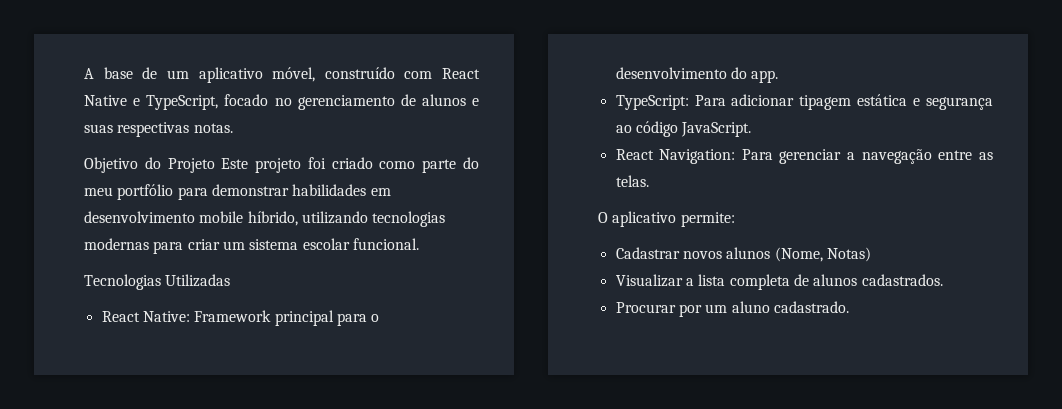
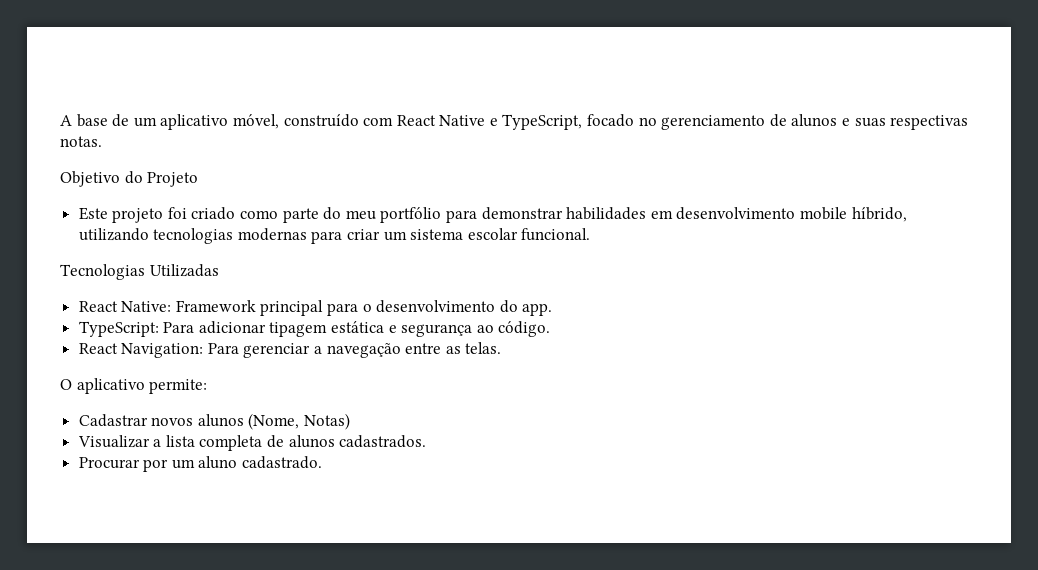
- Objetivo do Projeto Este projeto foi criado como parte do meu portfólio para demonstrar habilidades em desenvolvimento mobile híbrido, utilizando tecnologias modernas para criar um sistema escolar funcional.
+ Objetivo do Projeto
+ Este projeto foi criado como parte do meu portfólio para demonstrar habilidades em desenvolvimento mobile híbrido, utilizando tecnologias modernas para criar um sistema escolar funcional.
- TypeScript: Para adicionar tipagem estática e segurança ao código JavaScript.
+ TypeScript: Para adicionar tipagem estática e segurança ao código.

